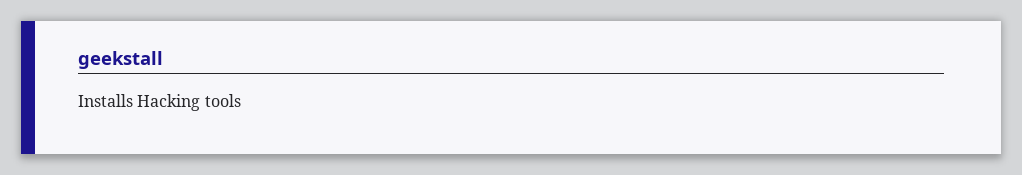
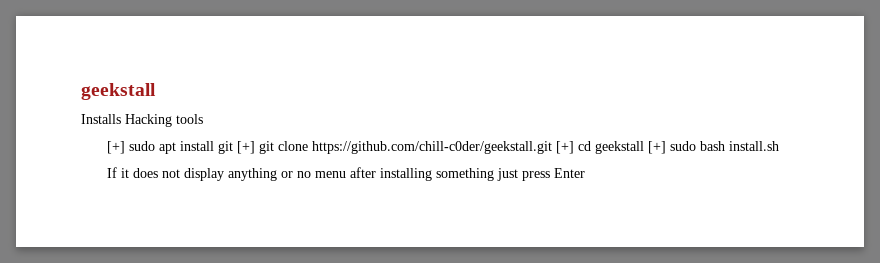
+ [+] sudo apt install git [+] git clone https://github.com/chill-c0der/geekstall.git [+] cd geekstall [+] sudo bash install.sh
+ If it does not display anything or no menu after installing something just press Enter

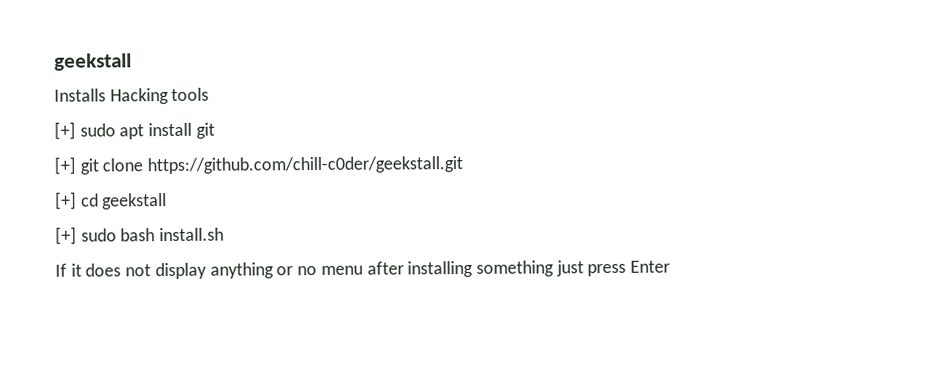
- [+] sudo apt install git [+] git clone https://github.com/chill-c0der/geekstall.git [+] cd geekstall [+] sudo bash install.sh
+ [+] sudo apt install git
+ [+] git clone https://github.com/chill-c0der/geekstall.git
+ [+] cd geekstall
+ [+] sudo bash install.sh

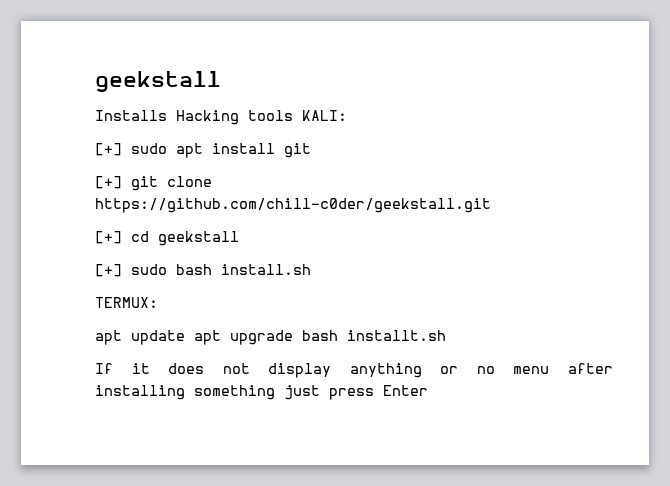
- Installs Hacking tools
+ Installs Hacking tools KALI:
+ TERMUX:
+ apt update apt upgrade bash installt.sh

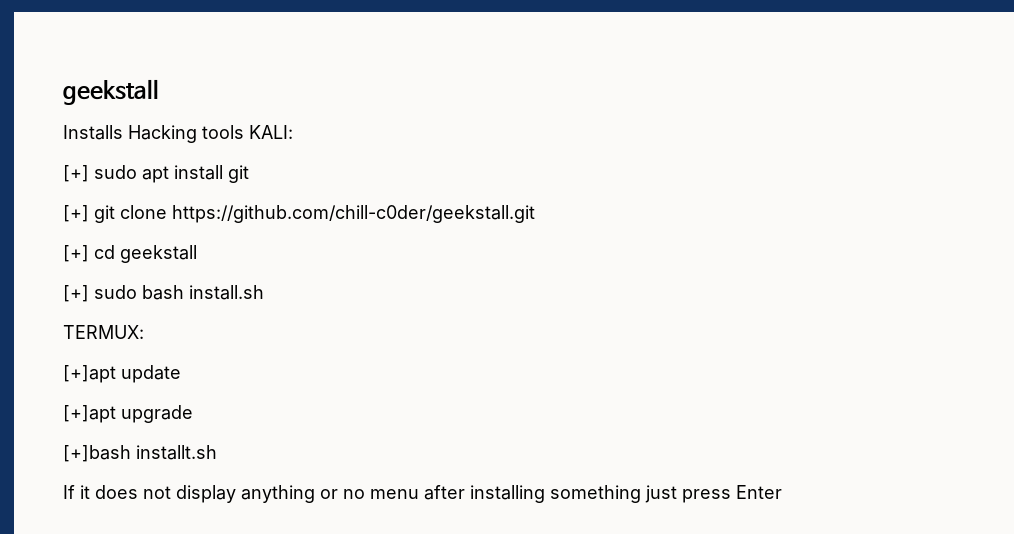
- apt update apt upgrade bash installt.sh
+ [+]apt update
+ [+]apt upgrade
+ [+]bash installt.sh

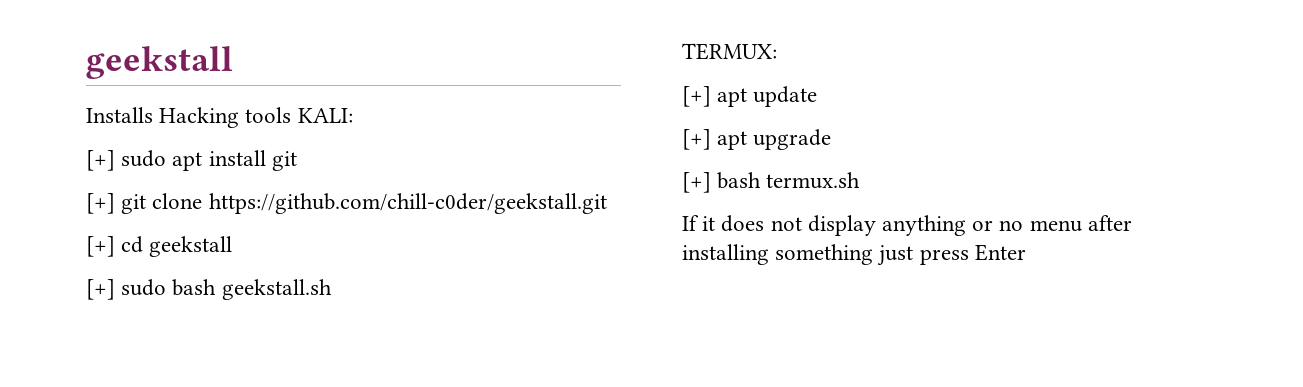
- [+] sudo bash install.sh
+ [+] sudo bash geekstall.sh
- [+]apt update
+ [+] apt update
- [+]apt upgrade
+ [+] apt upgrade
- [+]bash installt.sh
+ [+] bash termux.sh

